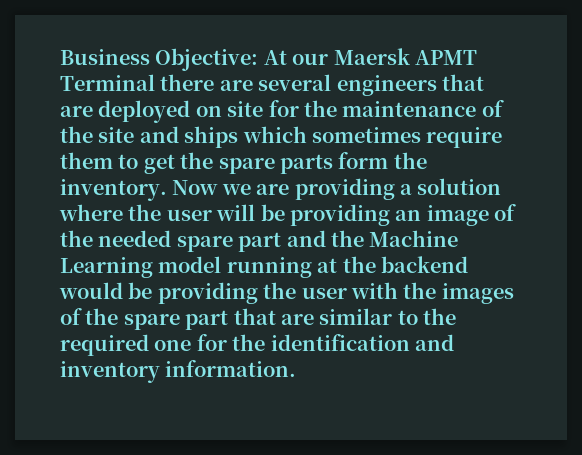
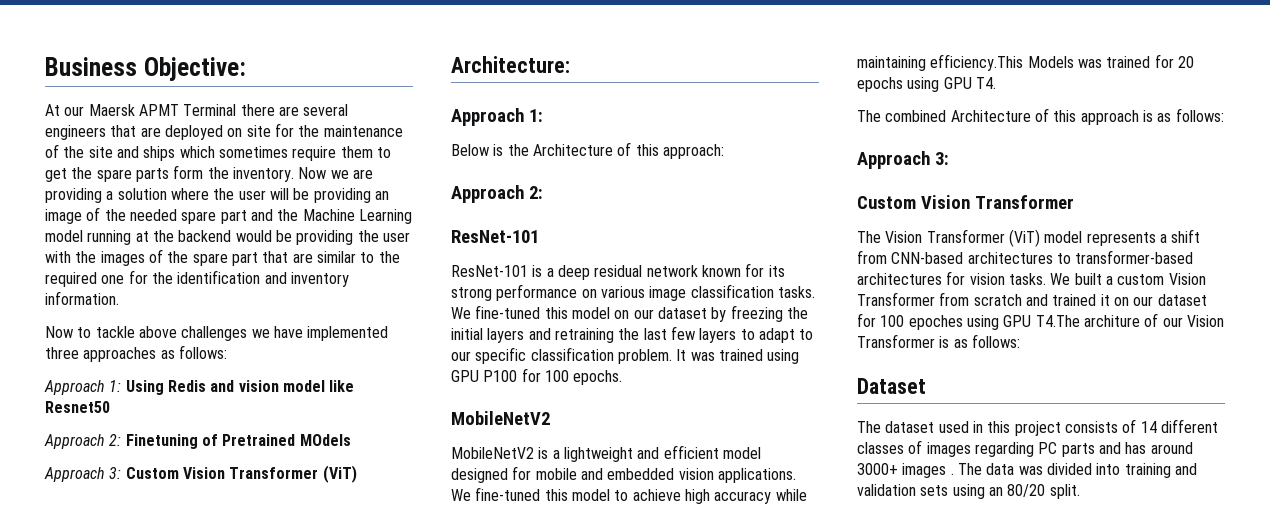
- Business Objective: At our Maersk APMT Terminal there are several engineers that are deployed on site for the maintenance of the site and ships which sometimes require them to get the spare parts form the inventory.
+ Business Objective:
+ At our Maersk APMT Terminal there are several engineers that are deployed on site for the maintenance of the site and ships which sometimes require them to get the spare parts form the inventory.
+ Now to tackle above challenges we have implemented three approaches as follows:
+ Approach 1: Using Redis and vision model like Resnet50
+ Approach 2: Finetuning of Pretrained MOdels
+ Approach 3: Custom Vision Transformer (ViT)
+ Architecture:
+ Approach 1:
+ Below is the Architecture of this approach:
+ Approach 2:
+ ResNet-101
+ ResNet-101 is a deep residual network known for its strong performance on various image classification tasks. We fine-tuned this model on our dataset by freezing the initial layers and retraining the last few layers to adapt to our specific classification problem. It was trained using GPU P100 for 100 epochs.
+ MobileNetV2
+ MobileNetV2 is a lightweight and efficient model designed for mobile and embedded vision applications. We fine-tuned this model to achieve high accuracy while maintaining efficiency.This Models was trained for 20 epochs using GPU T4.
+ The combined Architecture of this approach is as follows:
+ Approach 3:
+ Custom Vision Transformer
+ The Vision Transformer (ViT) model represents a shift from CNN-based architectures to transformer-based architectures for vision tasks. We built a custom Vision Transformer from scratch and trained it on our dataset for 100 epoches using GPU T4.The architure of our Vision Transformer is as follows:
+ Dataset
+ The dataset used in this project consists of 14 different classes of images regarding PC parts and has around 3000+ images . The data was divided into training and validation sets using an 80/20 split.

